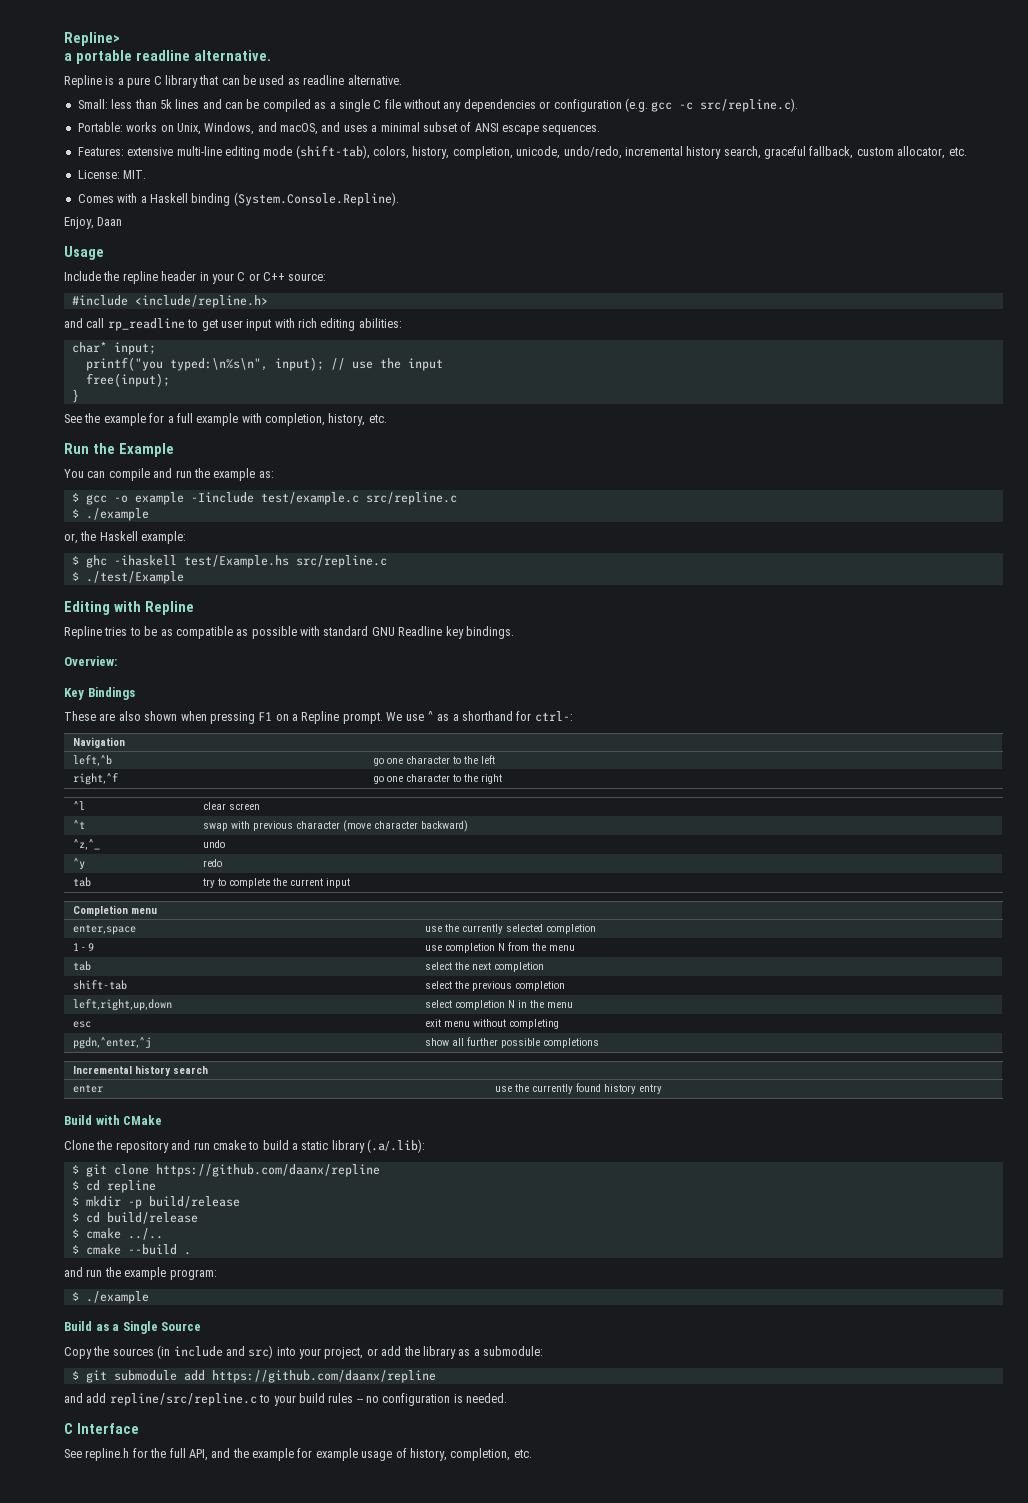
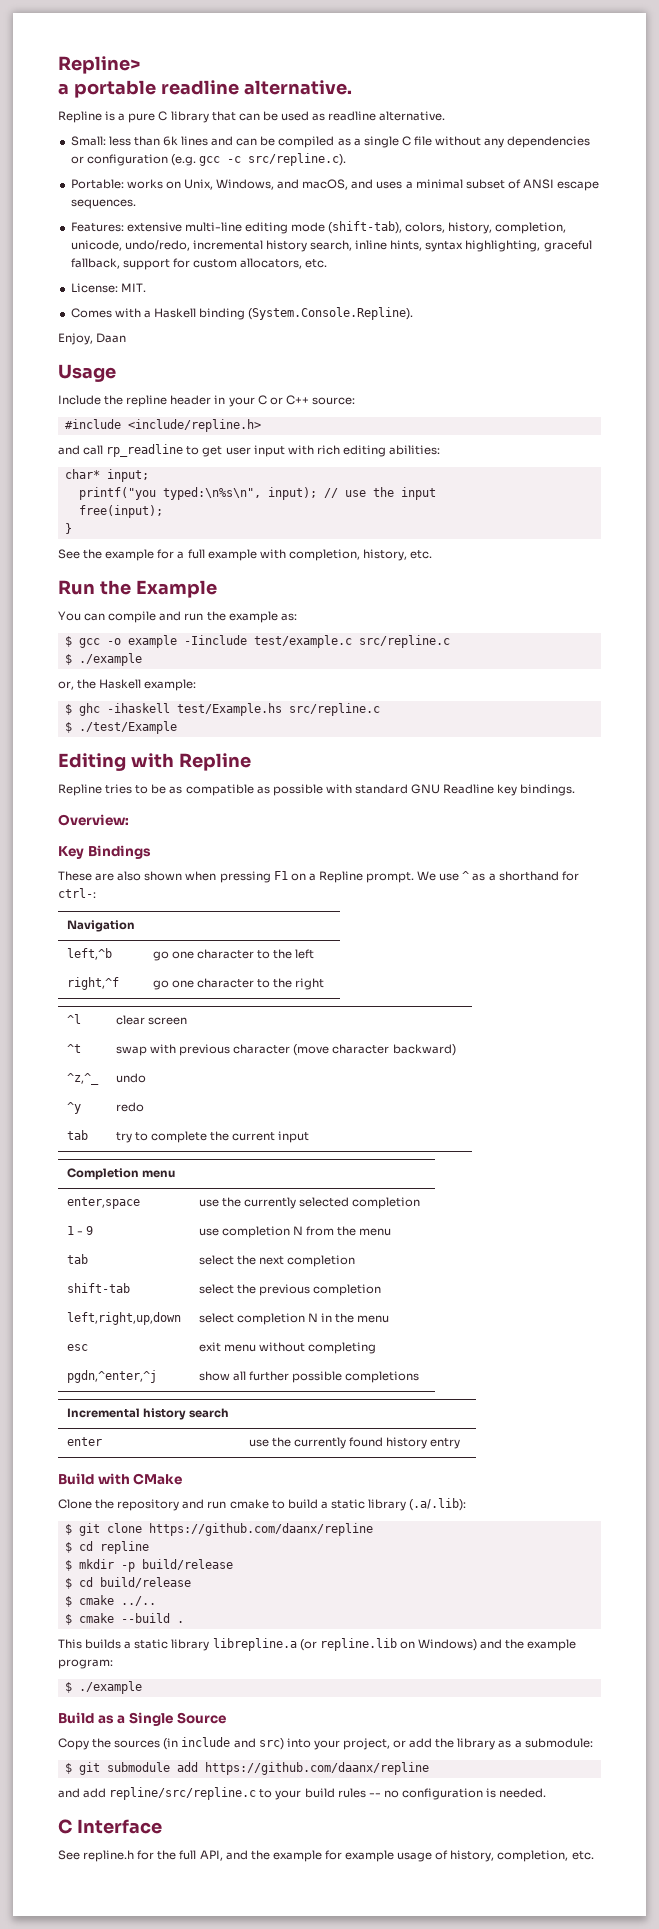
- Small: less than 5k lines and can be compiled as a single C file without any dependencies or configuration (e.g. gcc -c src/repline.c).
+ Small: less than 6k lines and can be compiled as a single C file without any dependencies or configuration (e.g. gcc -c src/repline.c).
- Features: extensive multi-line editing mode (shift-tab), colors, history, completion, unicode, undo/redo, incremental history search, graceful fallback, custom allocator, etc.
+ Features: extensive multi-line editing mode (shift-tab), colors, history, completion, unicode, undo/redo, incremental history search, inline hints, syntax highlighting, graceful fallback, support for custom allocators, etc.
- and run the example program:
+ This builds a static library librepline.a (or repline.lib on Windows) and the example program:

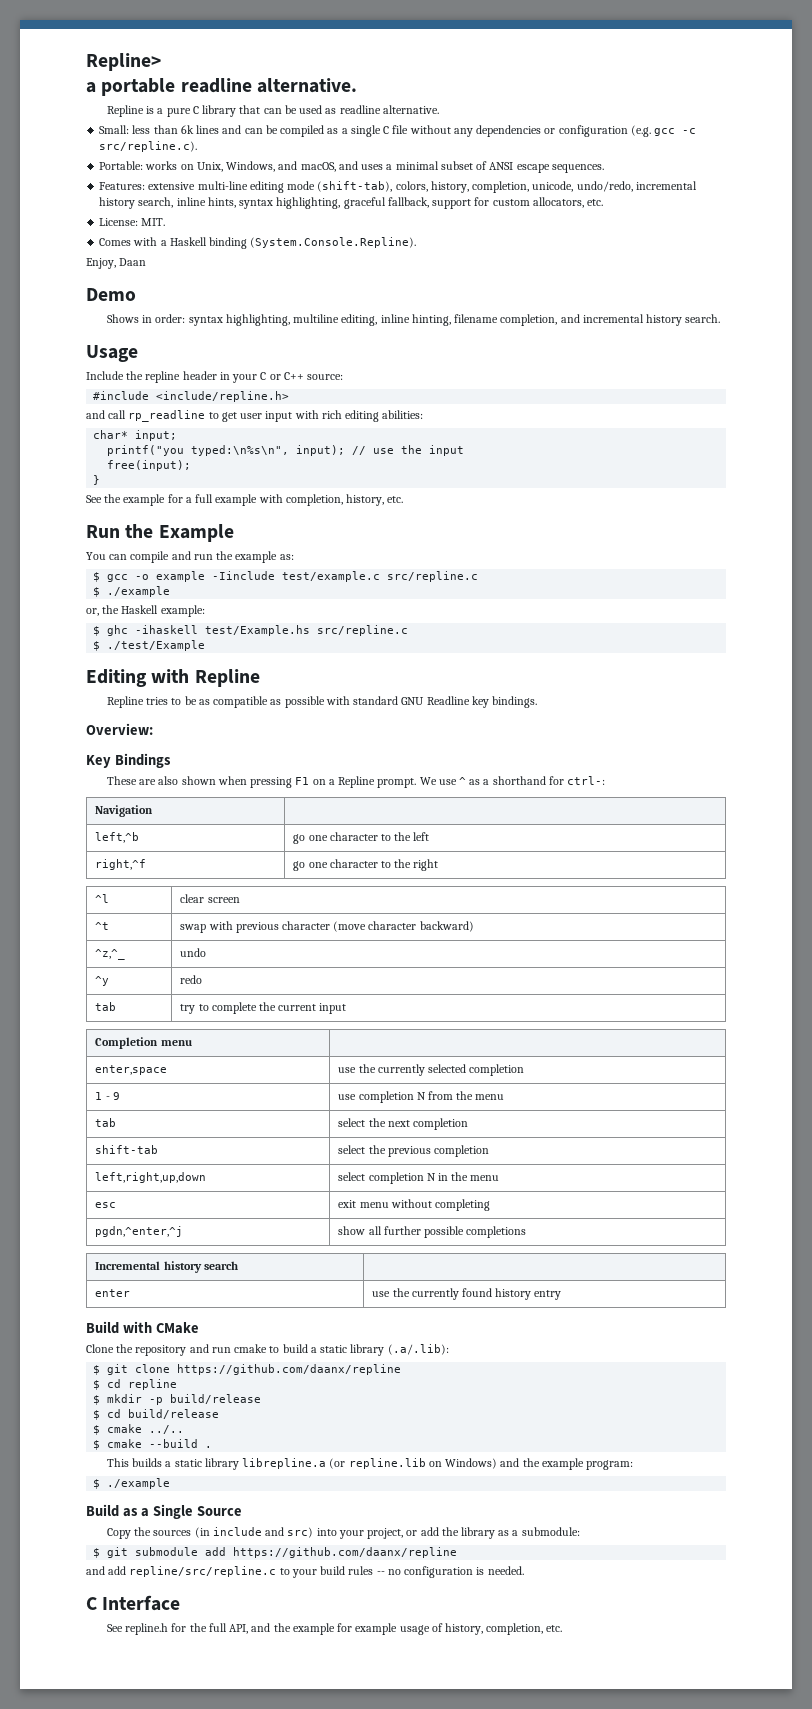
+ Demo
+ Shows in order: syntax highlighting, multiline editing, inline hinting, filename completion, and incremental history search.

